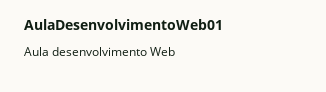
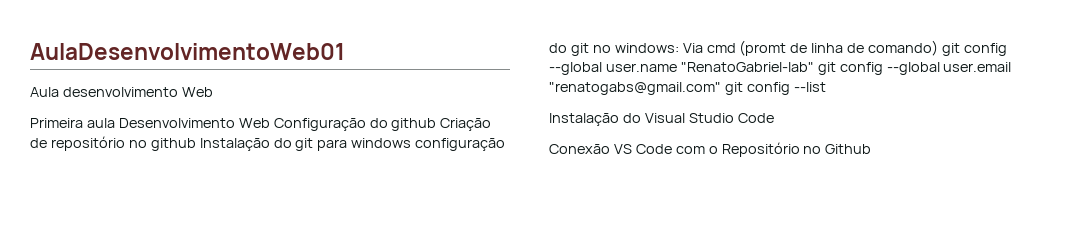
+ Primeira aula Desenvolvimento Web Configuração do github Criação de repositório no github Instalação do git para windows configuração do git no windows: Via cmd (promt de linha de comando) git config --global user.name "RenatoGabriel-lab" git config --global user.email "renatogabs@gmail.com" git config --list
+ Instalação do Visual Studio Code
+ Conexão VS Code com o Repositório no Github

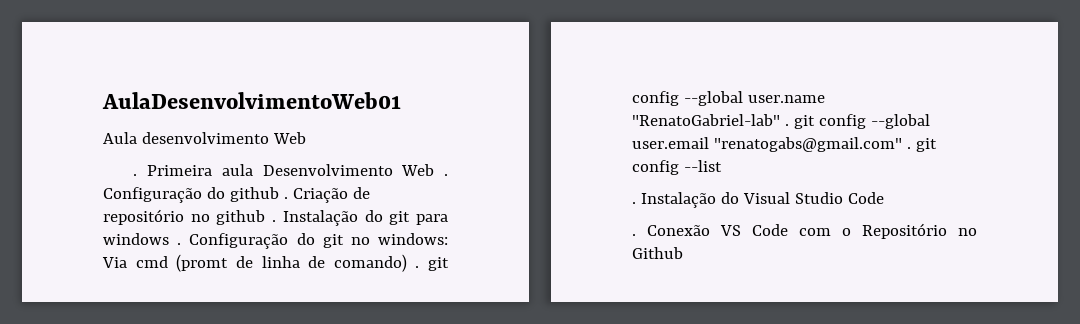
  Aula desenvolvimento Web
- Primeira aula Desenvolvimento Web Configuração do github Criação de repositório no github Instalação do git para windows configuração do git no windows: Via cmd (promt de linha de comando) git config --global user.name "RenatoGabriel-lab" git config --global user.email "renatogabs@gmail.com" git config --list
- Instalação do Visual Studio Code
- Conexão VS Code com o Repositório no Github
+ . Primeira aula Desenvolvimento Web . Configuração do github . Criação de repositório no github . Instalação do git para windows . Configuração do git no windows: Via cmd (promt de linha de comando) . git config --global user.name "RenatoGabriel-lab" . git config --global user.email "renatogabs@gmail.com" . git config --list
+ . Instalação do Visual Studio Code
+ . Conexão VS Code com o Repositório no Github

